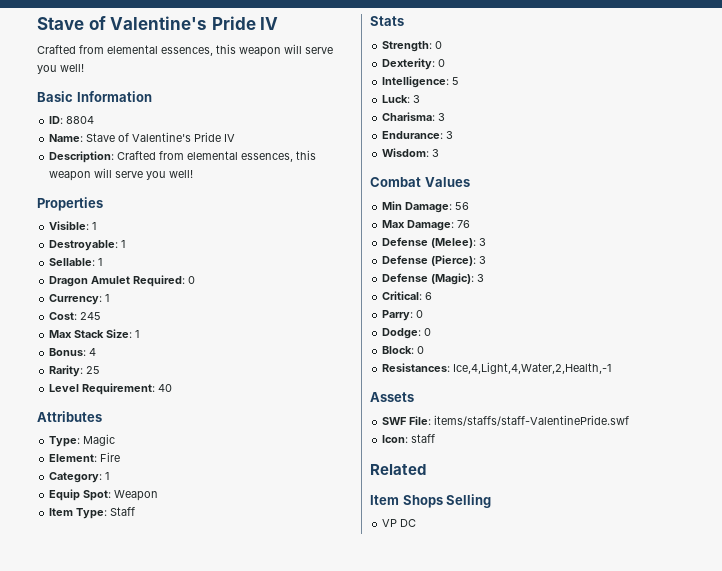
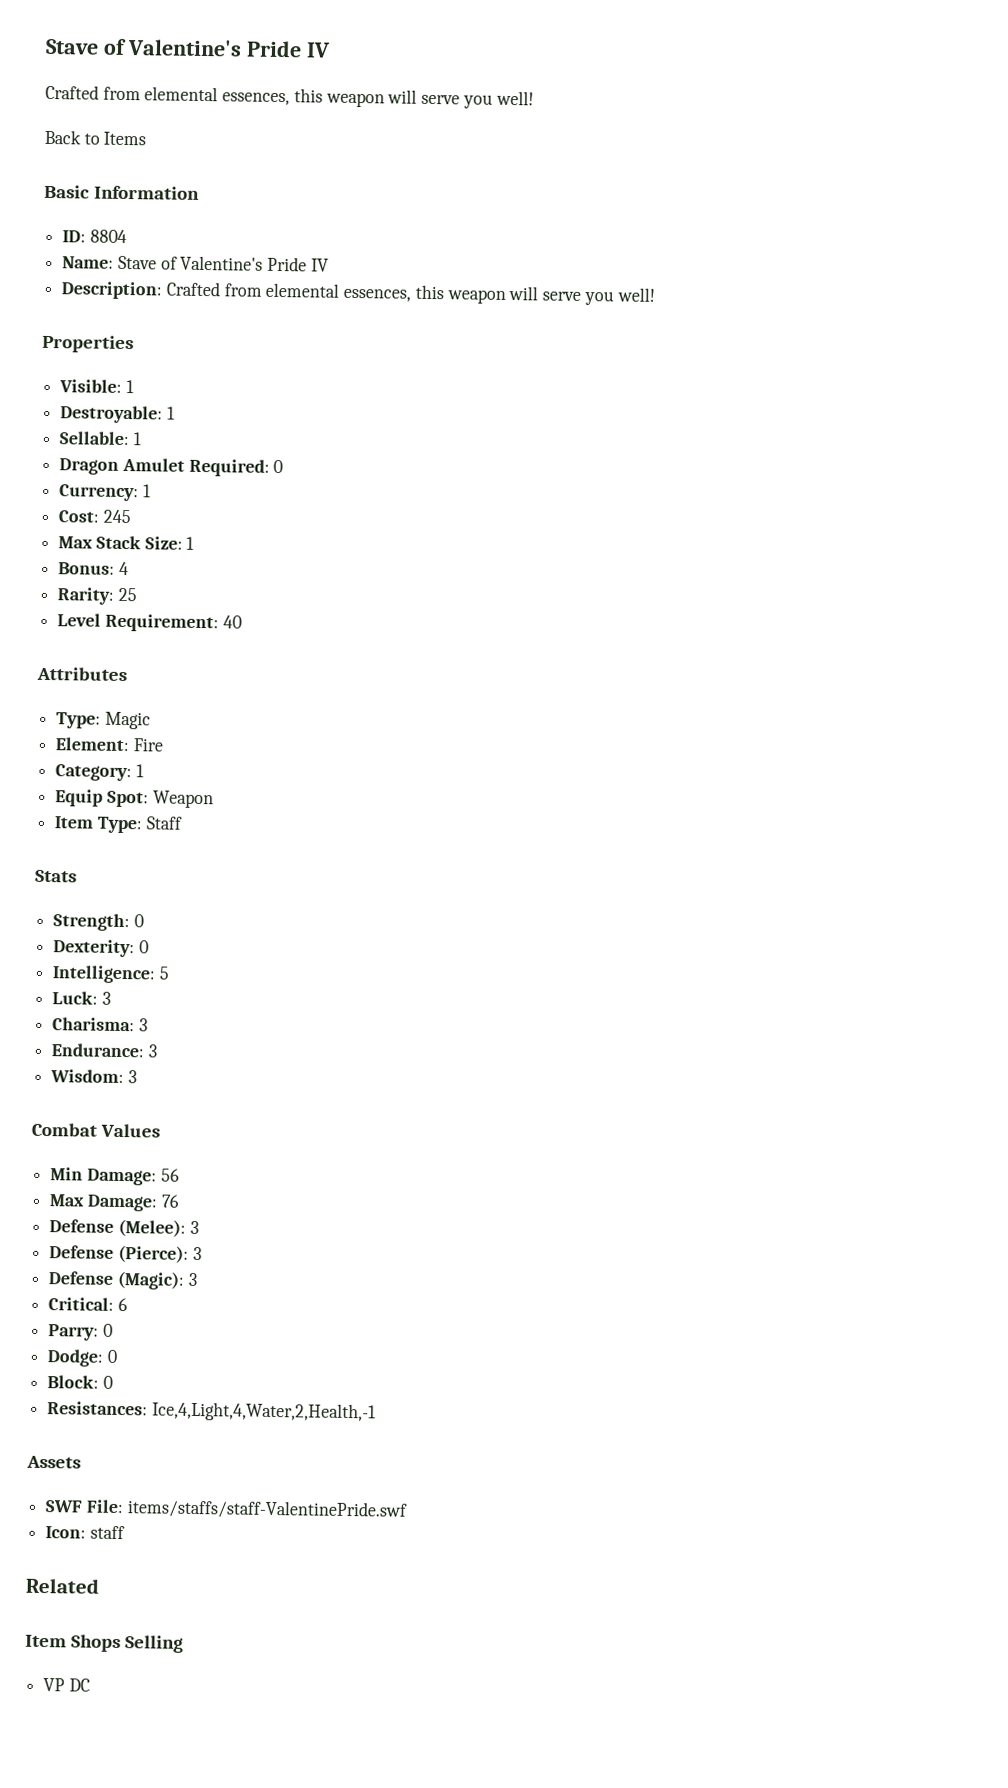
+ Back to Items

